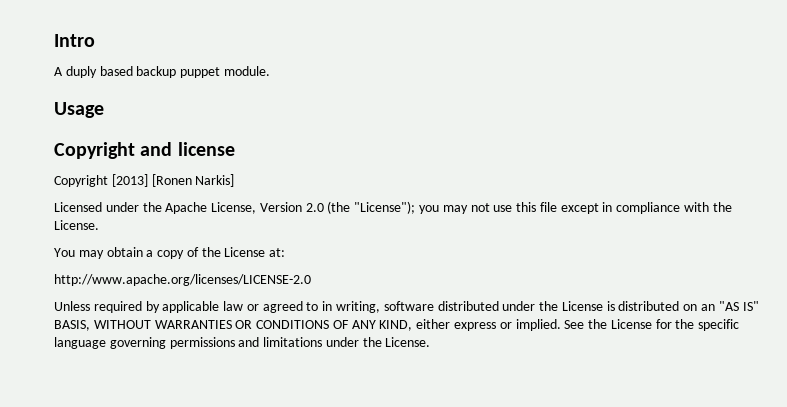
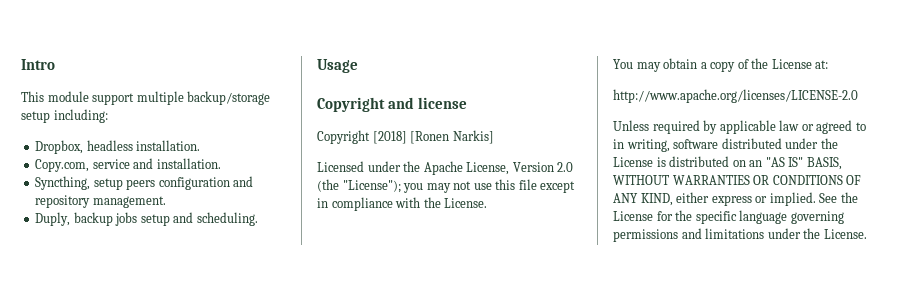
- A duply based backup puppet module.
+ This module support multiple backup/storage setup including:
+ Dropbox, headless installation.
+ Copy.com, service and installation.
+ Syncthing, setup peers configuration and repository management.
+ Duply, backup jobs setup and scheduling.
- Copyright [2013] [Ronen Narkis]
+ Copyright [2018] [Ronen Narkis]

